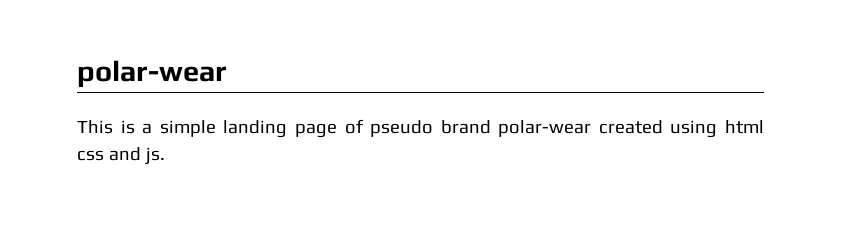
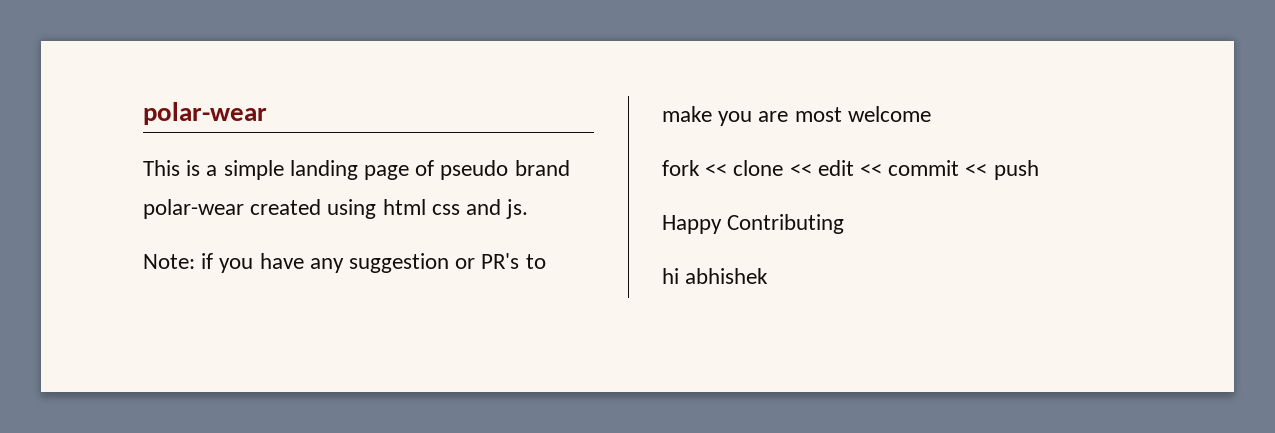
+ Note: if you have any suggestion or PR's to make you are most welcome
+ fork << clone << edit << commit << push
+ Happy Contributing
+ hi abhishek

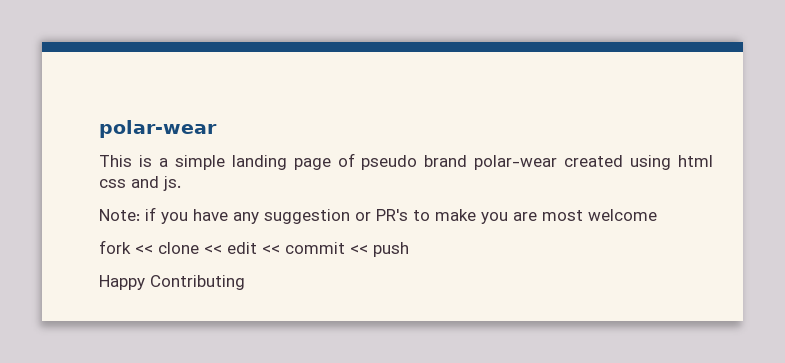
- hi abhishek

